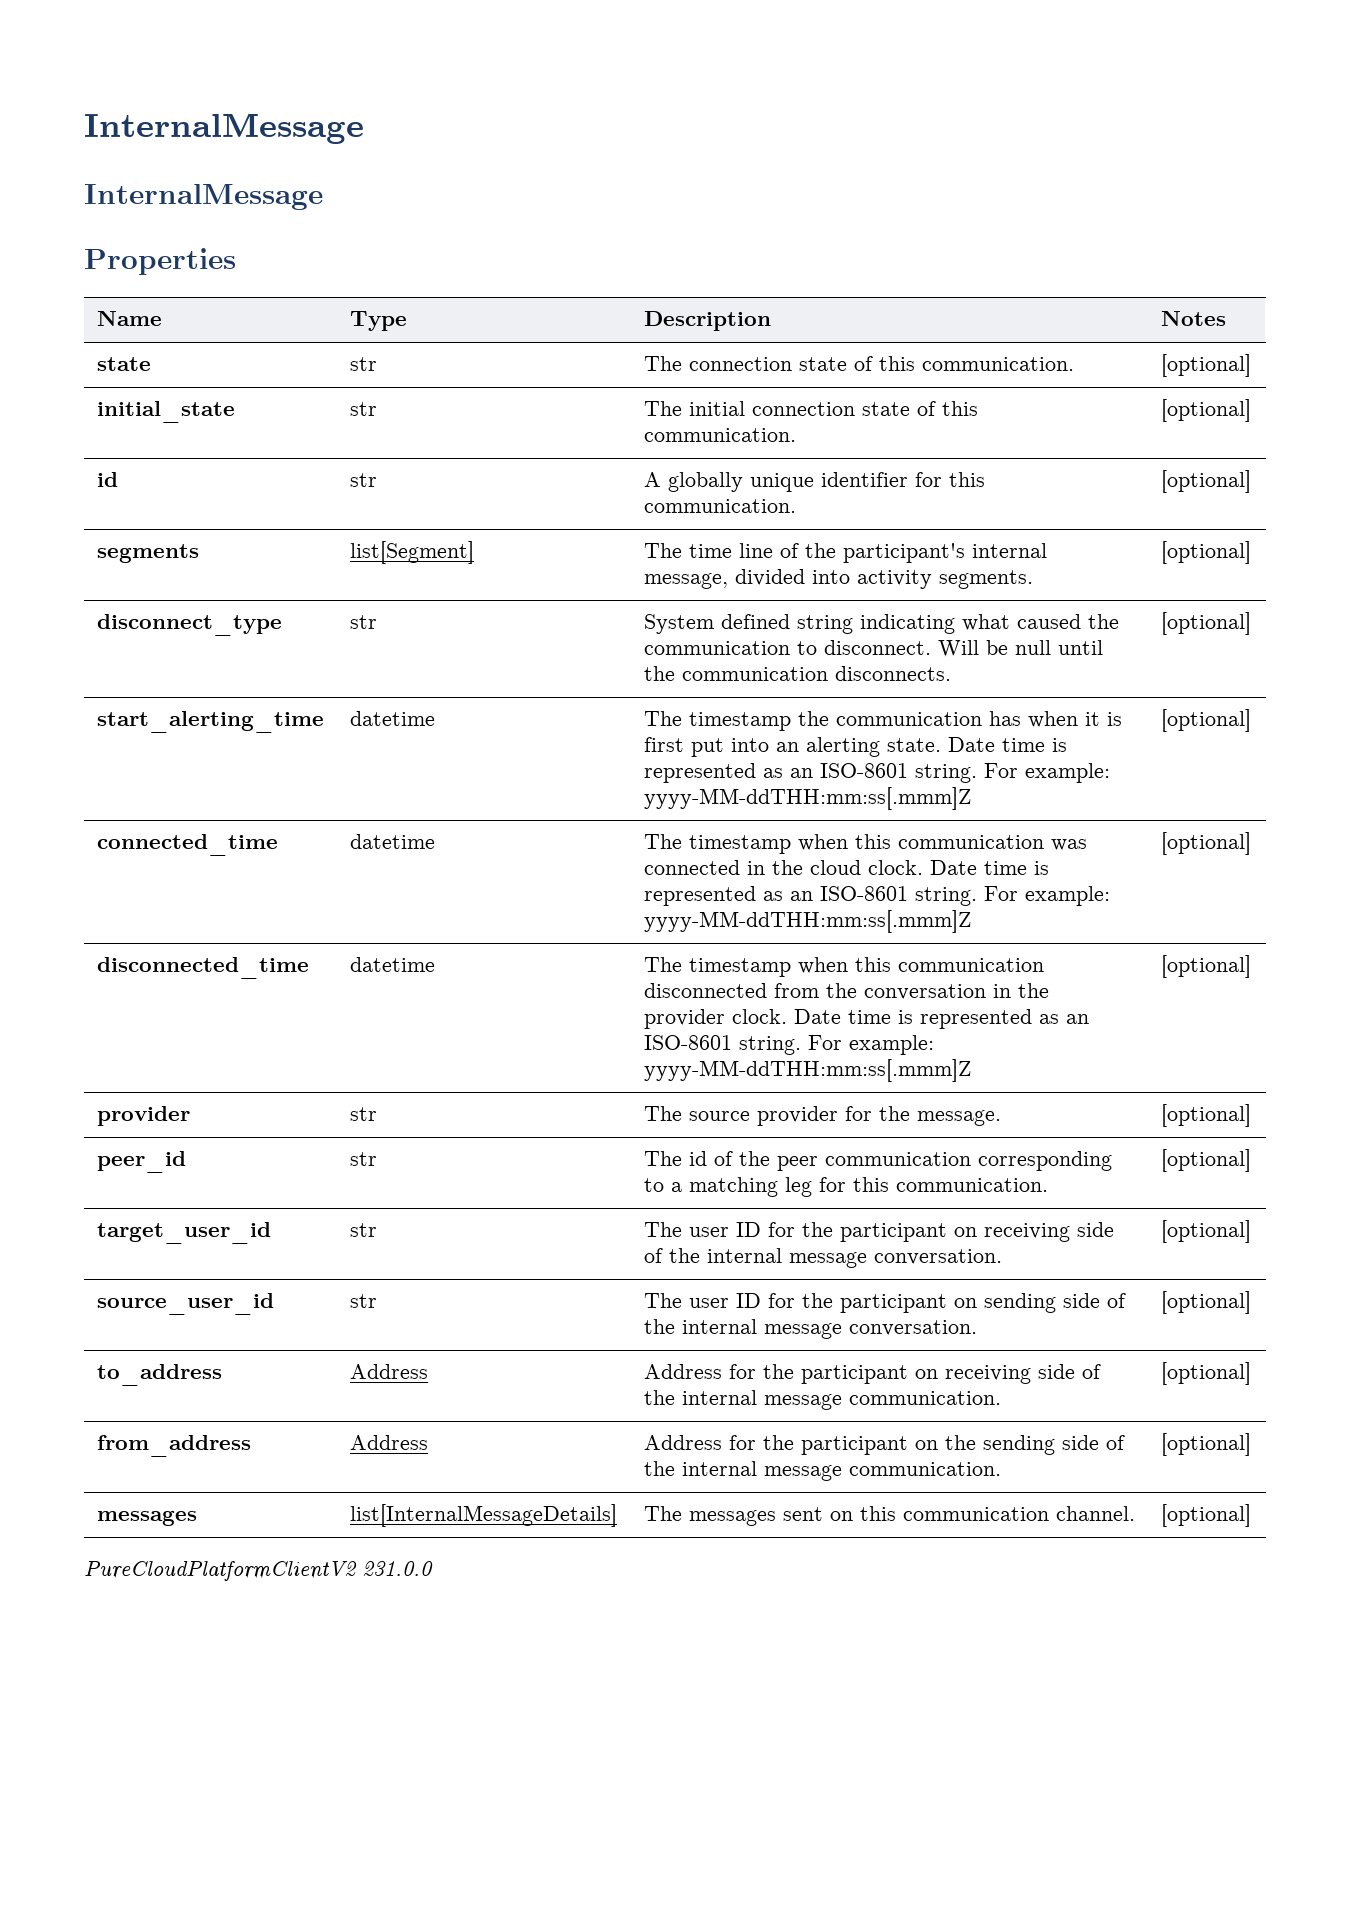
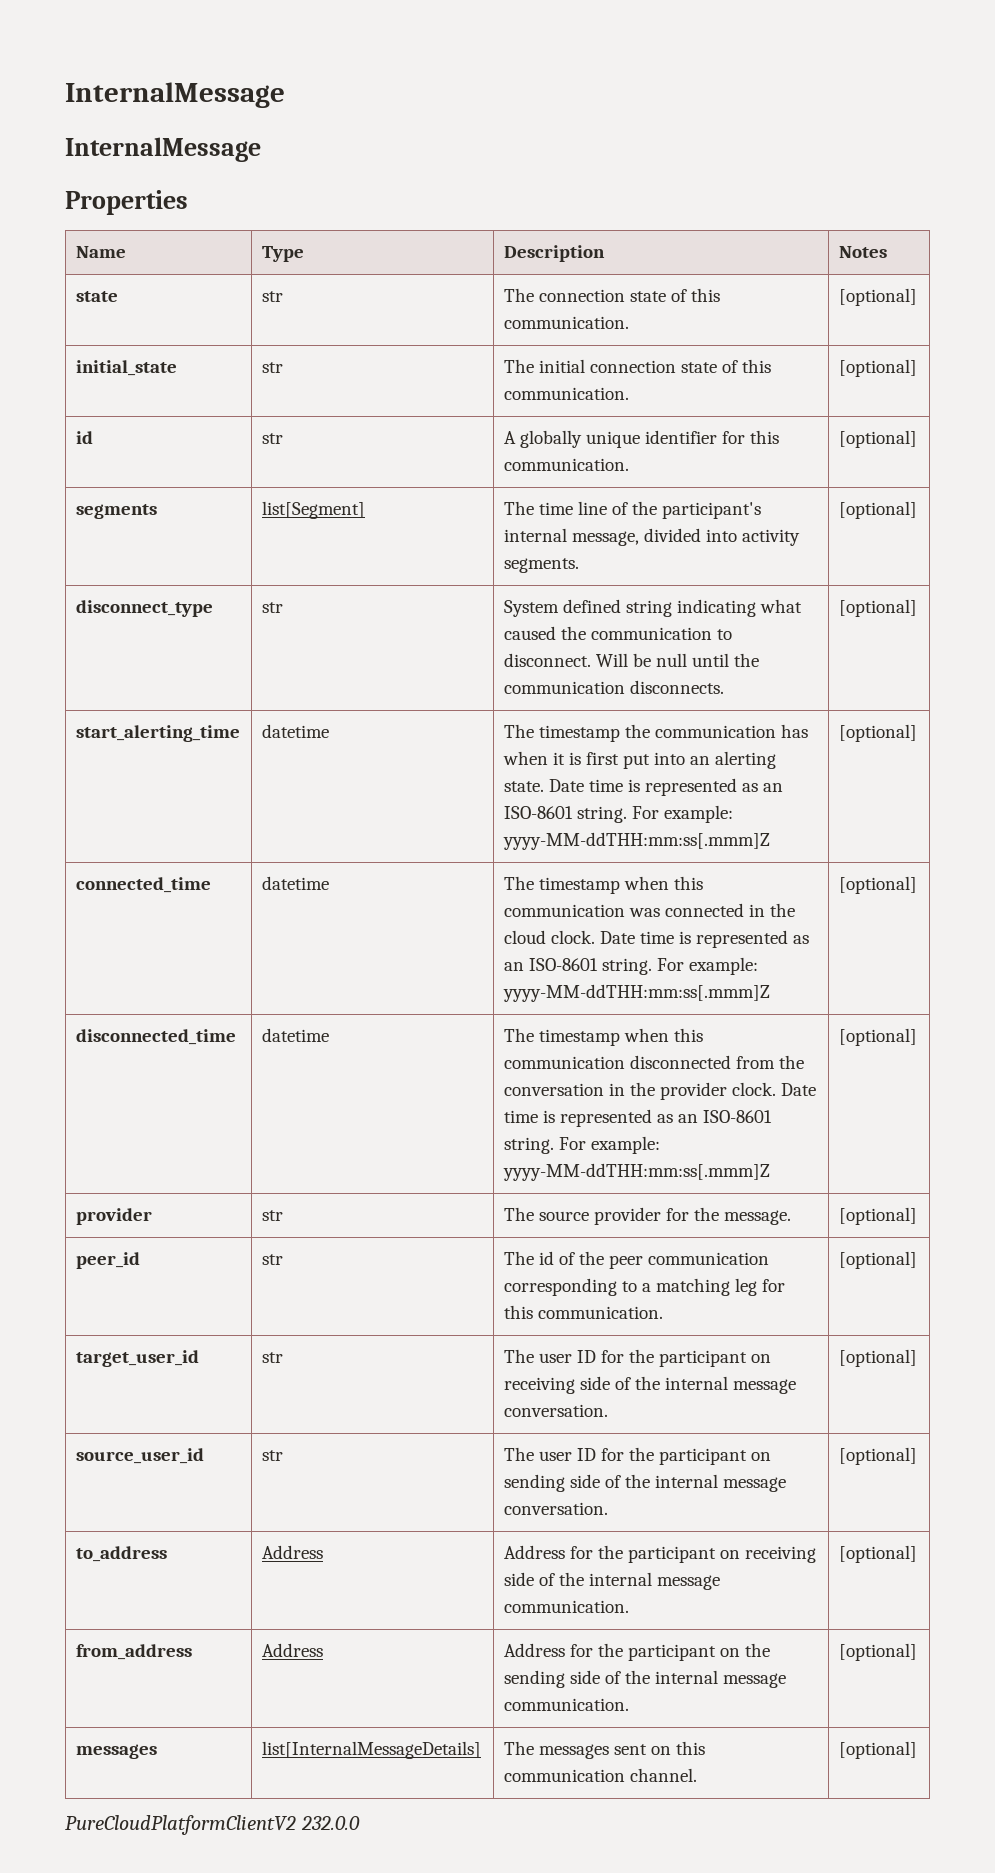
- PureCloudPlatformClientV2 231.0.0
+ PureCloudPlatformClientV2 232.0.0

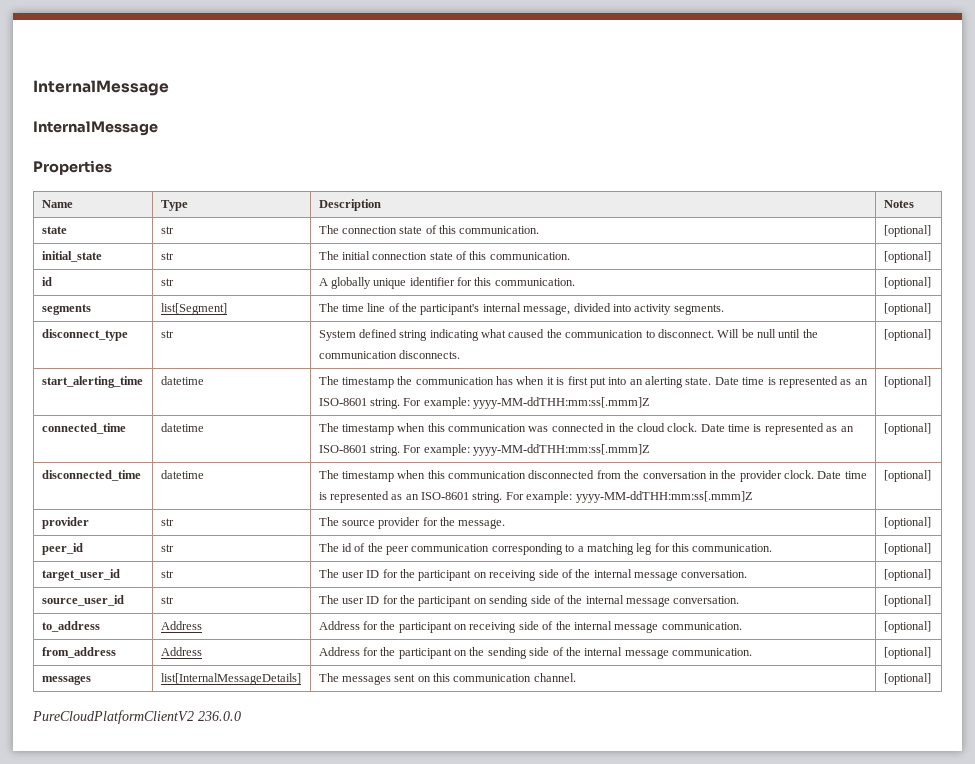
- PureCloudPlatformClientV2 232.0.0
+ PureCloudPlatformClientV2 236.0.0

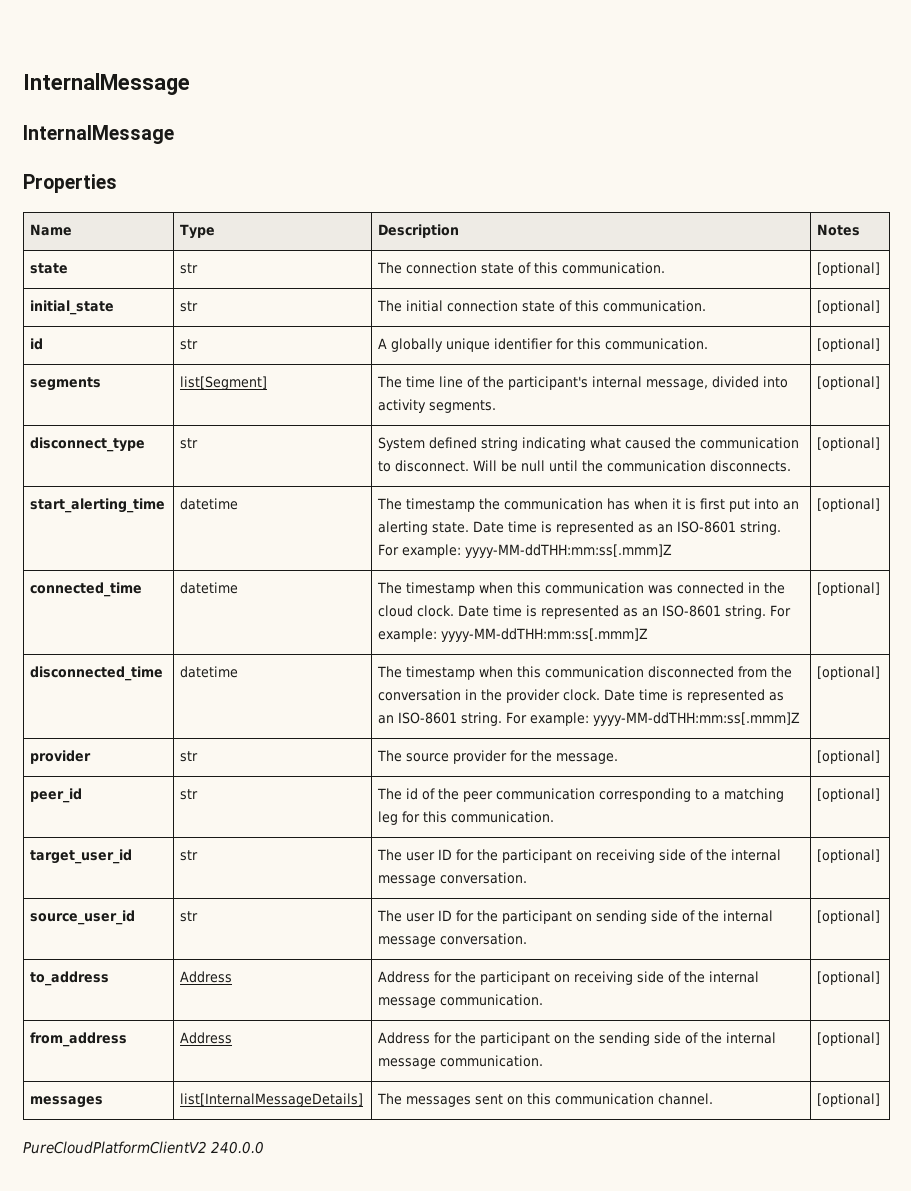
- PureCloudPlatformClientV2 236.0.0
+ PureCloudPlatformClientV2 240.0.0

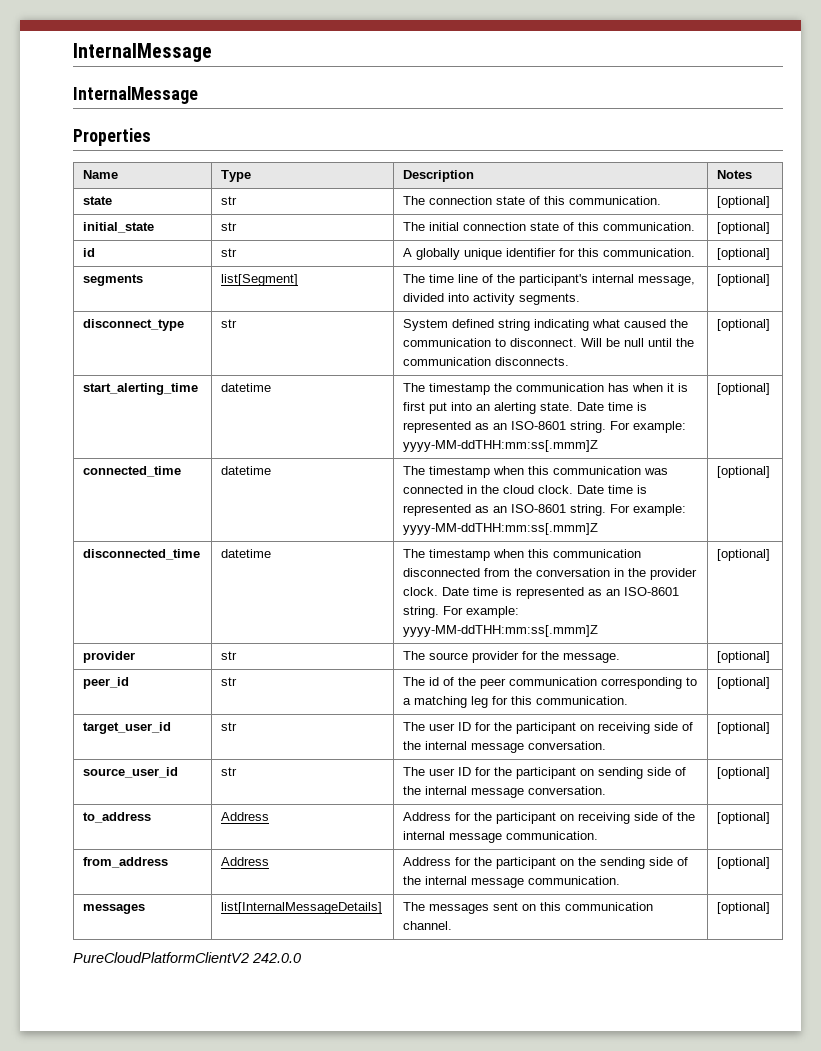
- PureCloudPlatformClientV2 240.0.0
+ PureCloudPlatformClientV2 242.0.0

